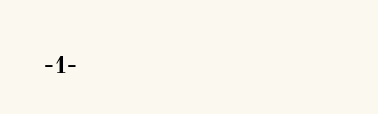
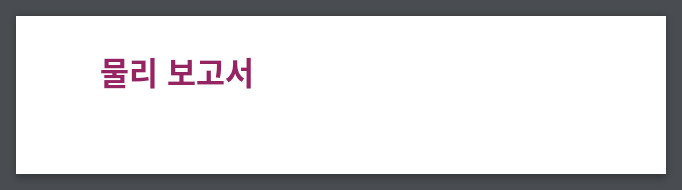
- -1-
+ 물리 보고서

